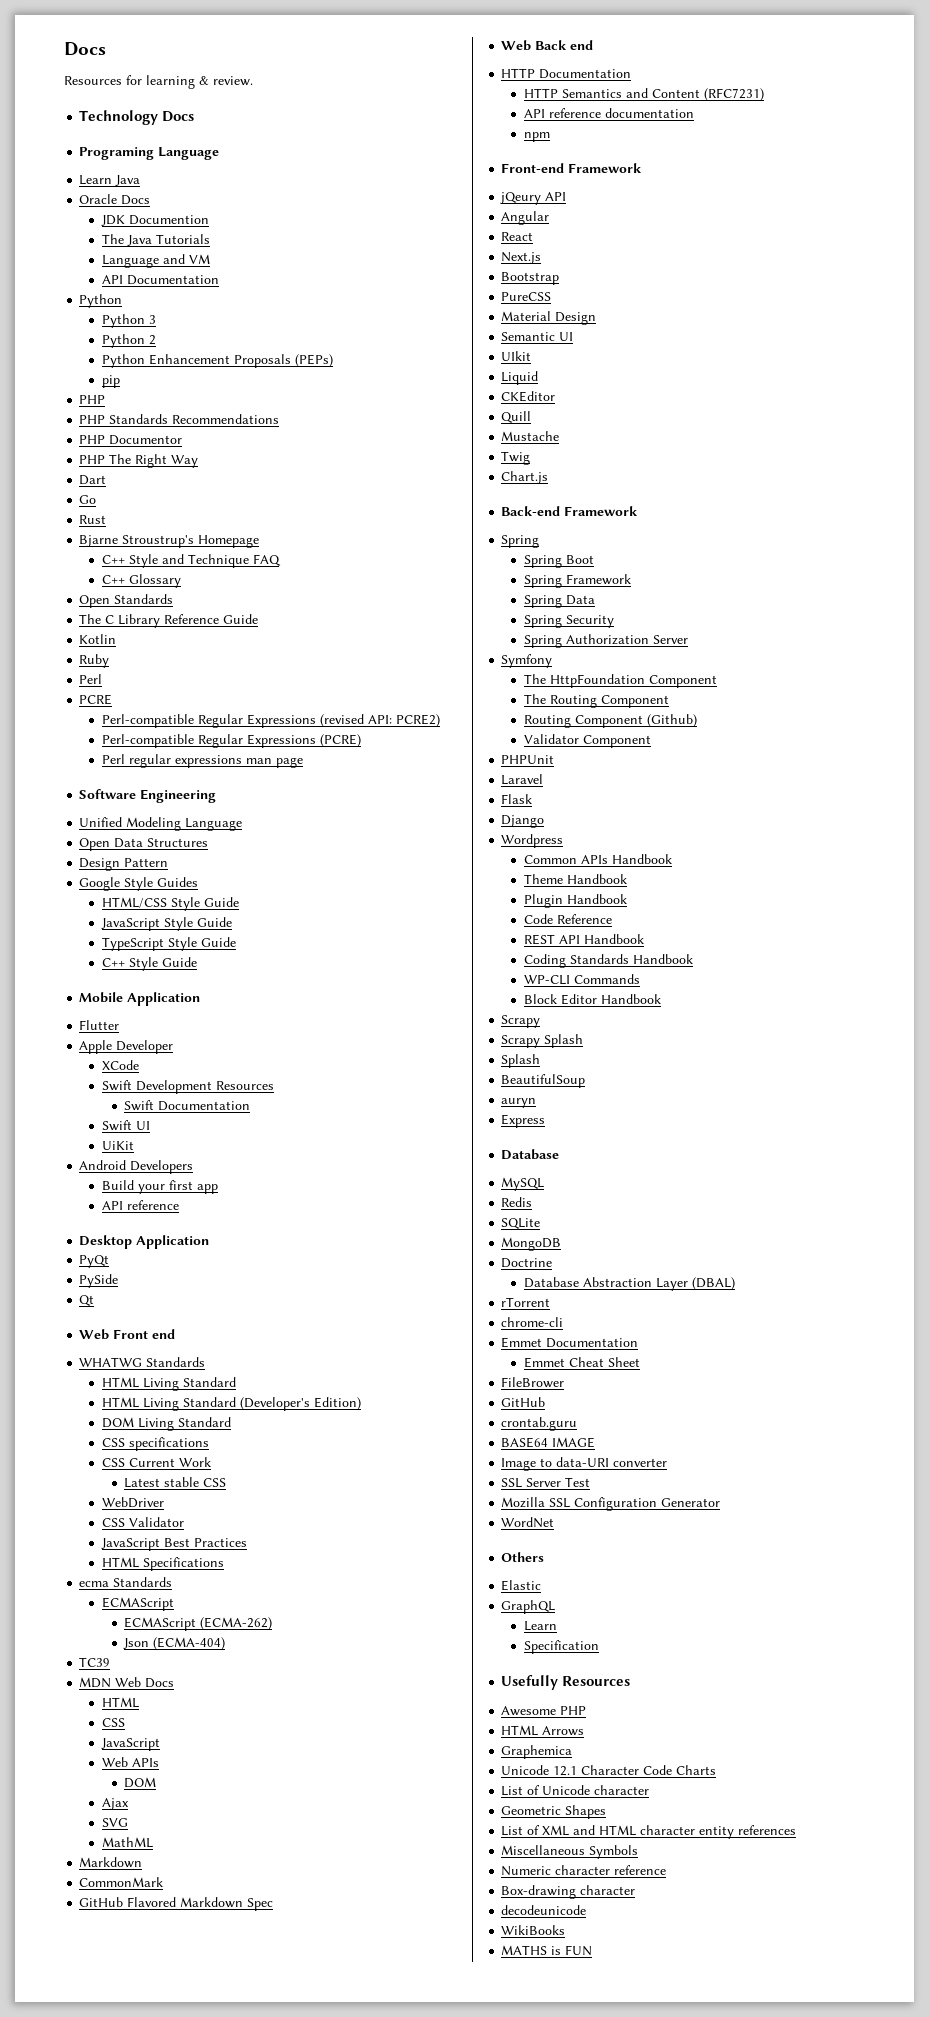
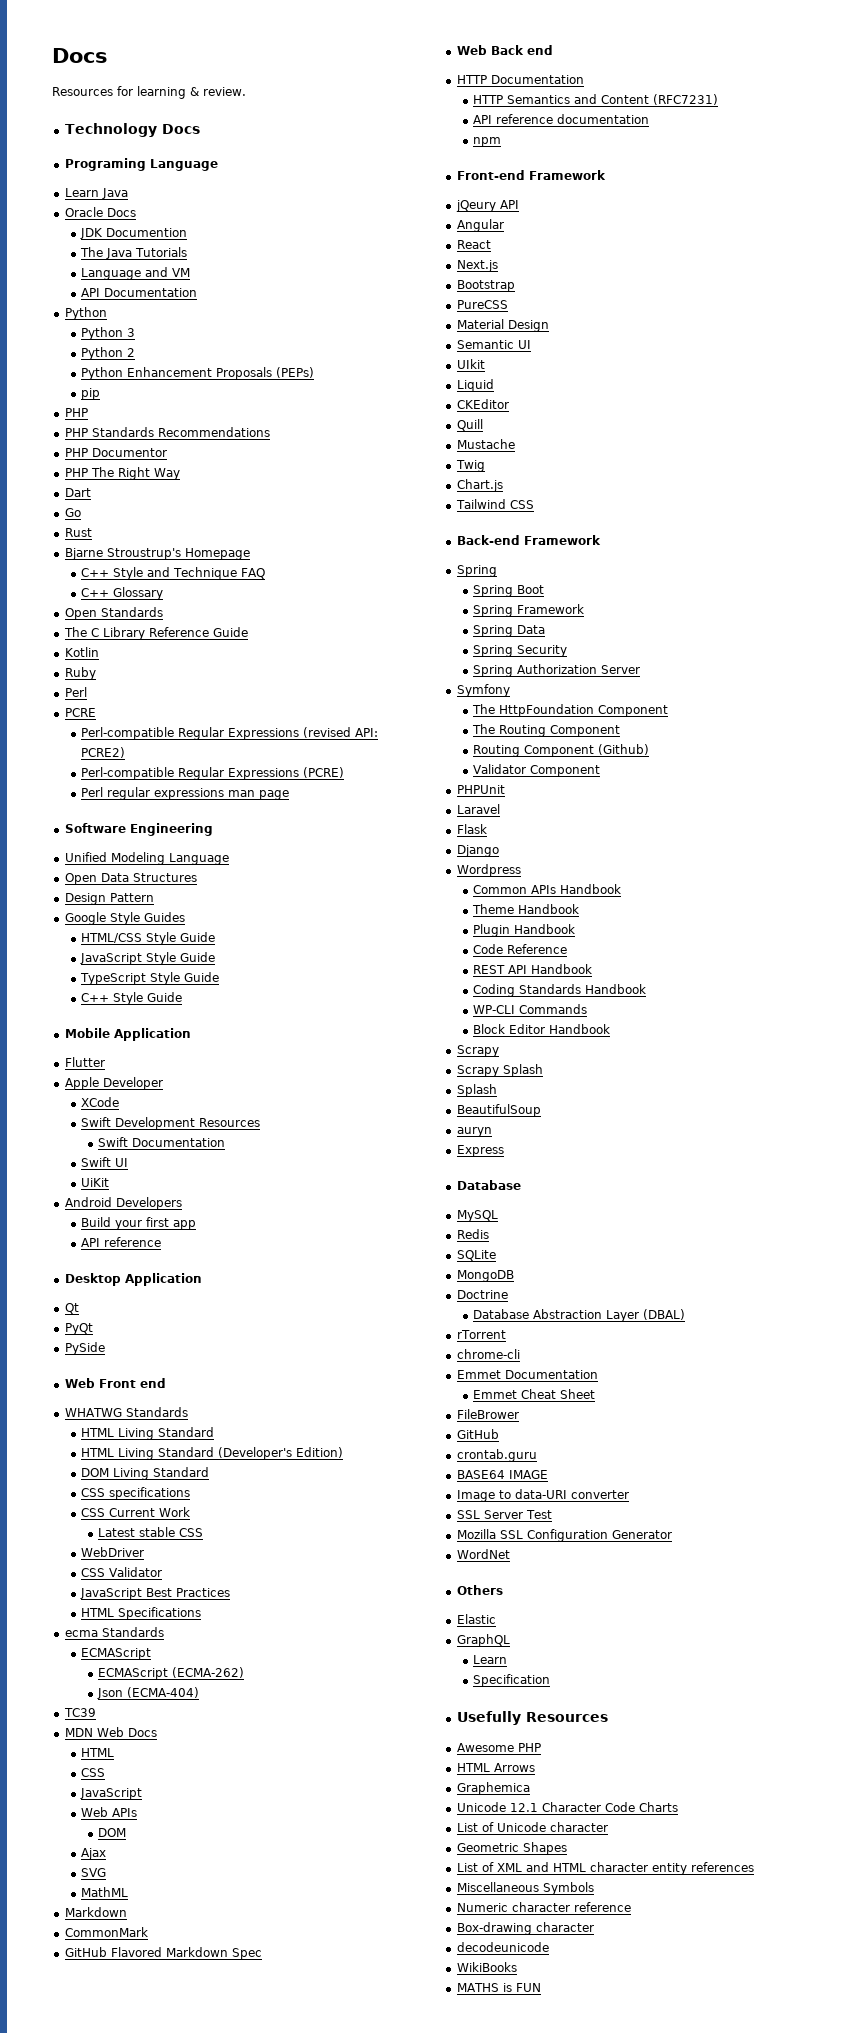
+ Qt
- Qt
+ Tailwind CSS

